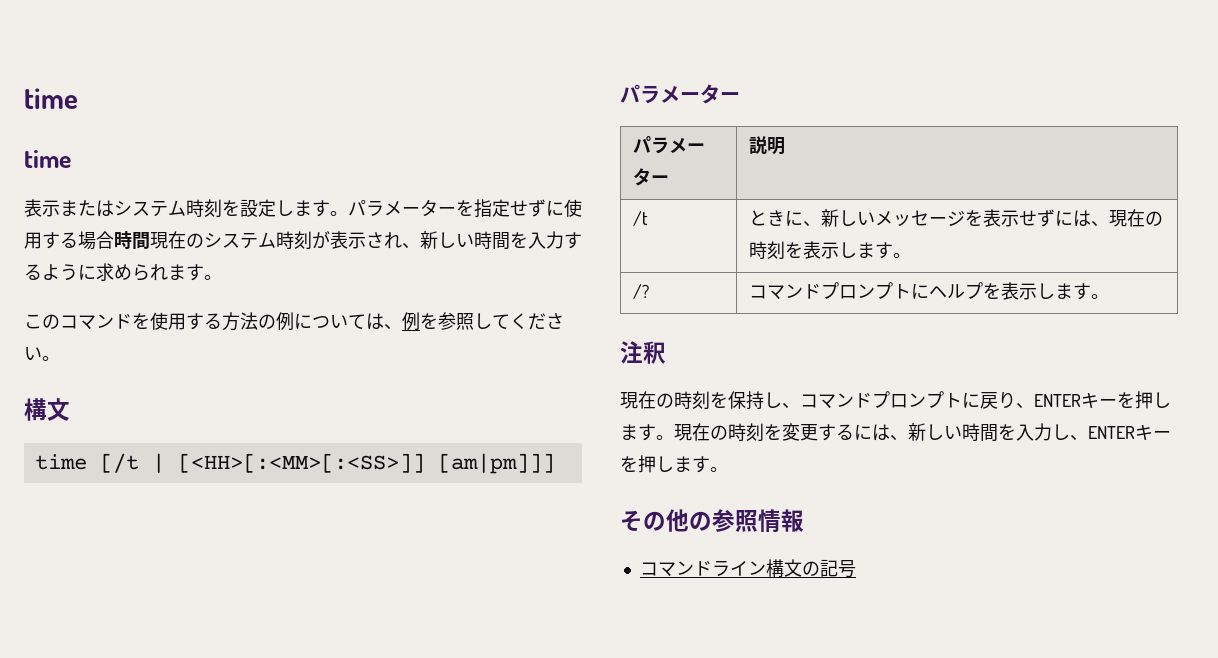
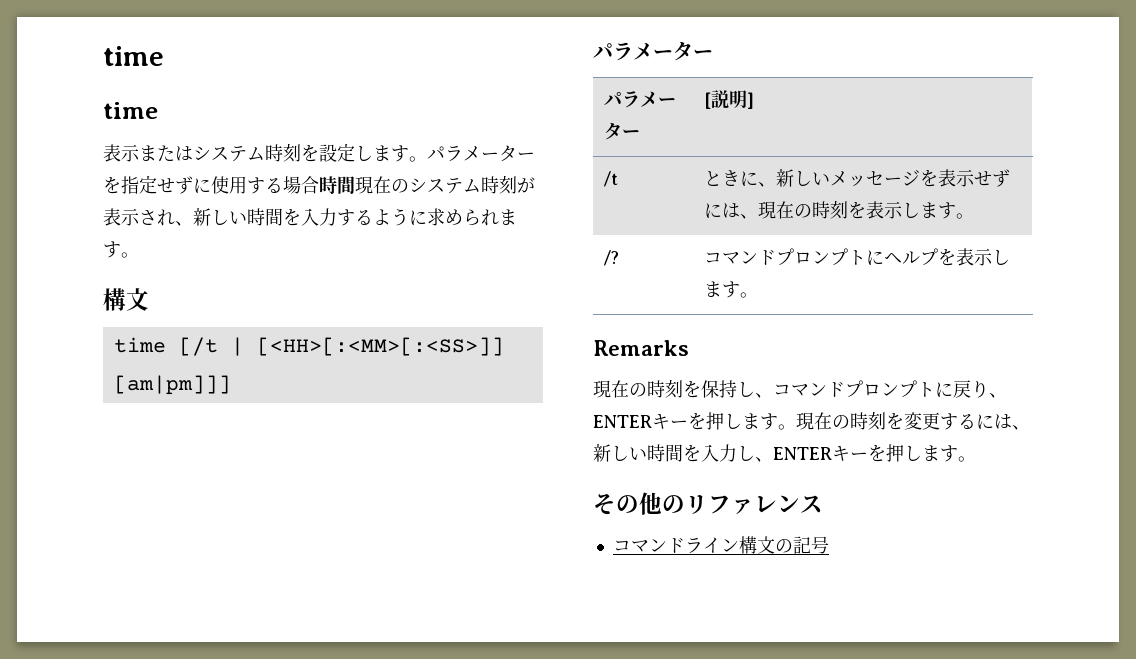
- このコマンドを使用する方法の例については、例を参照してください。
- パラメーター | 説明
+ パラメーター | [説明]
- 注釈
+ Remarks
- その他の参照情報
+ その他のリファレンス

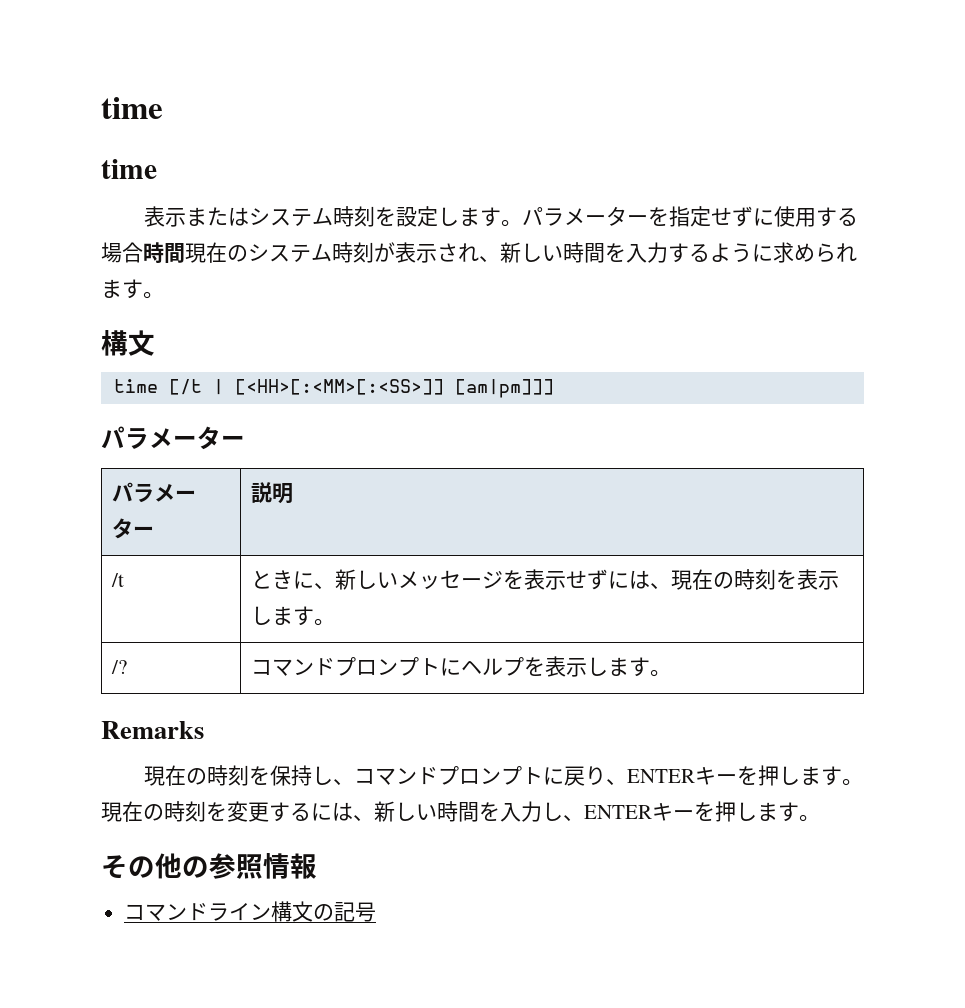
- パラメーター | [説明]
+ パラメーター | 説明
- その他のリファレンス
+ その他の参照情報

